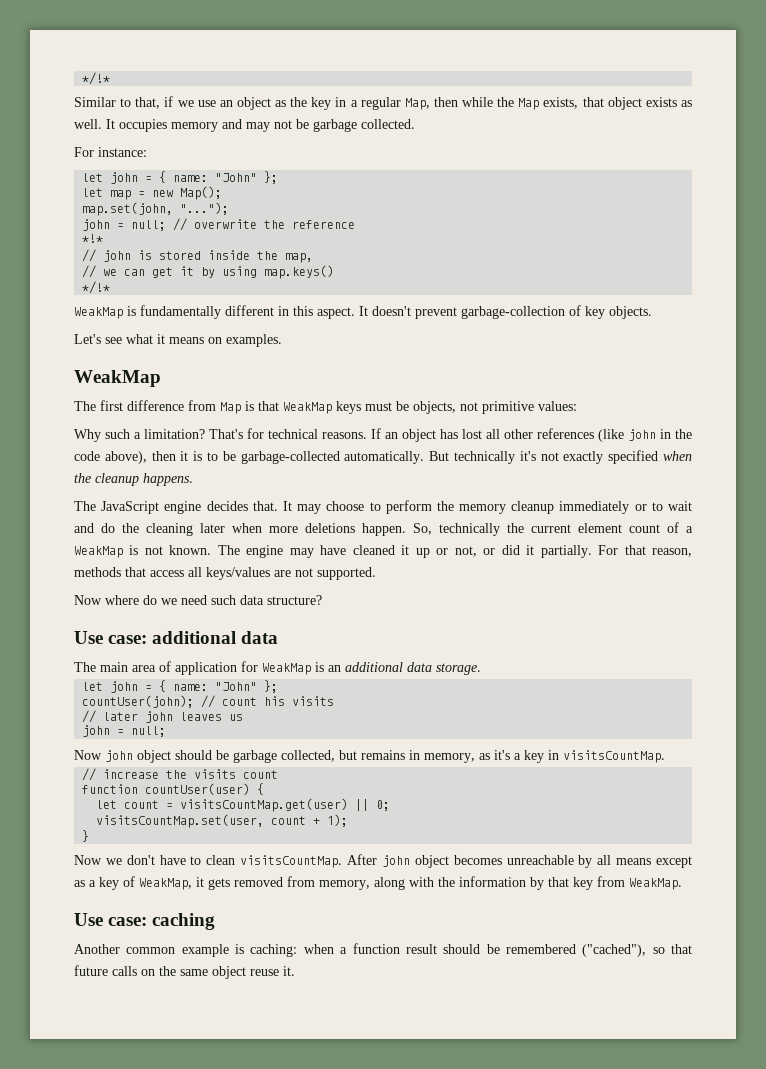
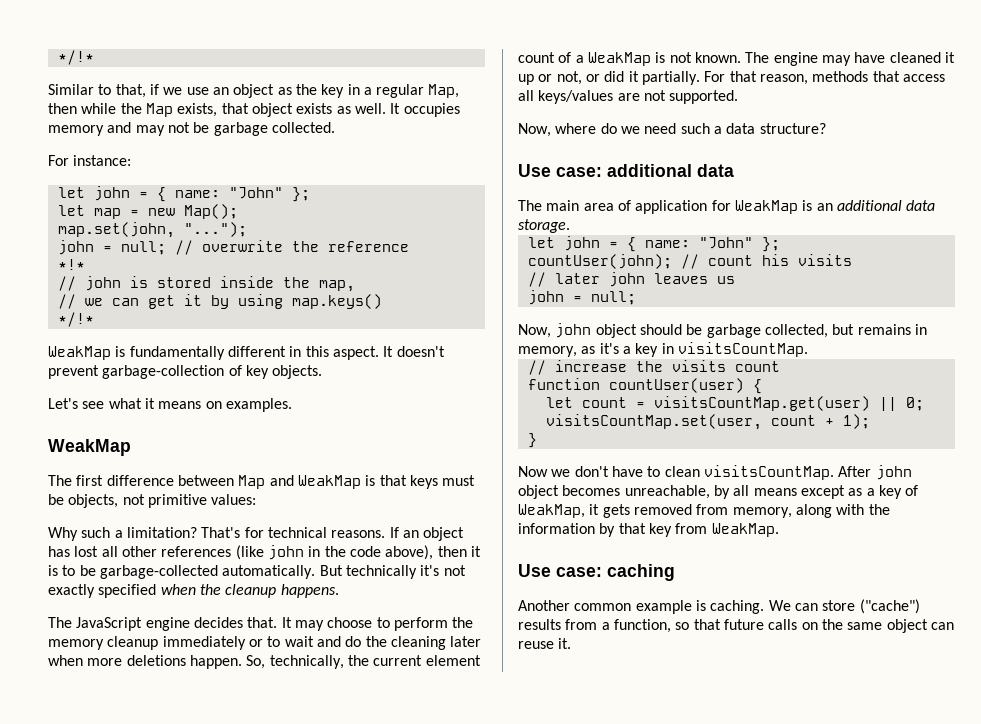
- The first difference from Map is that WeakMap keys must be objects, not primitive values:
+ The first difference between Map and WeakMap is that keys must be objects, not primitive values:
- So, technically the current element count of a WeakMap is not known.
+ So, technically, the current element count of a WeakMap is not known.
- Now where do we need such data structure?
+ Now, where do we need such a data structure?
- Now john object should be garbage collected, but remains in memory, as it's a key in visitsCountMap.
+ Now, john object should be garbage collected, but remains in memory, as it's a key in visitsCountMap.
- After john object becomes unreachable by all means except as a key of WeakMap, it gets removed from memory, along with the information by that key from WeakMap.
+ After john object becomes unreachable, by all means except as a key of WeakMap, it gets removed from memory, along with the information by that key from WeakMap.
- Another common example is caching: when a function result should be remembered ("cached"), so that future calls on the same object reuse it.
+ Another common example is caching. We can store ("cache") results from a function, so that future calls on the same object can reuse it.

